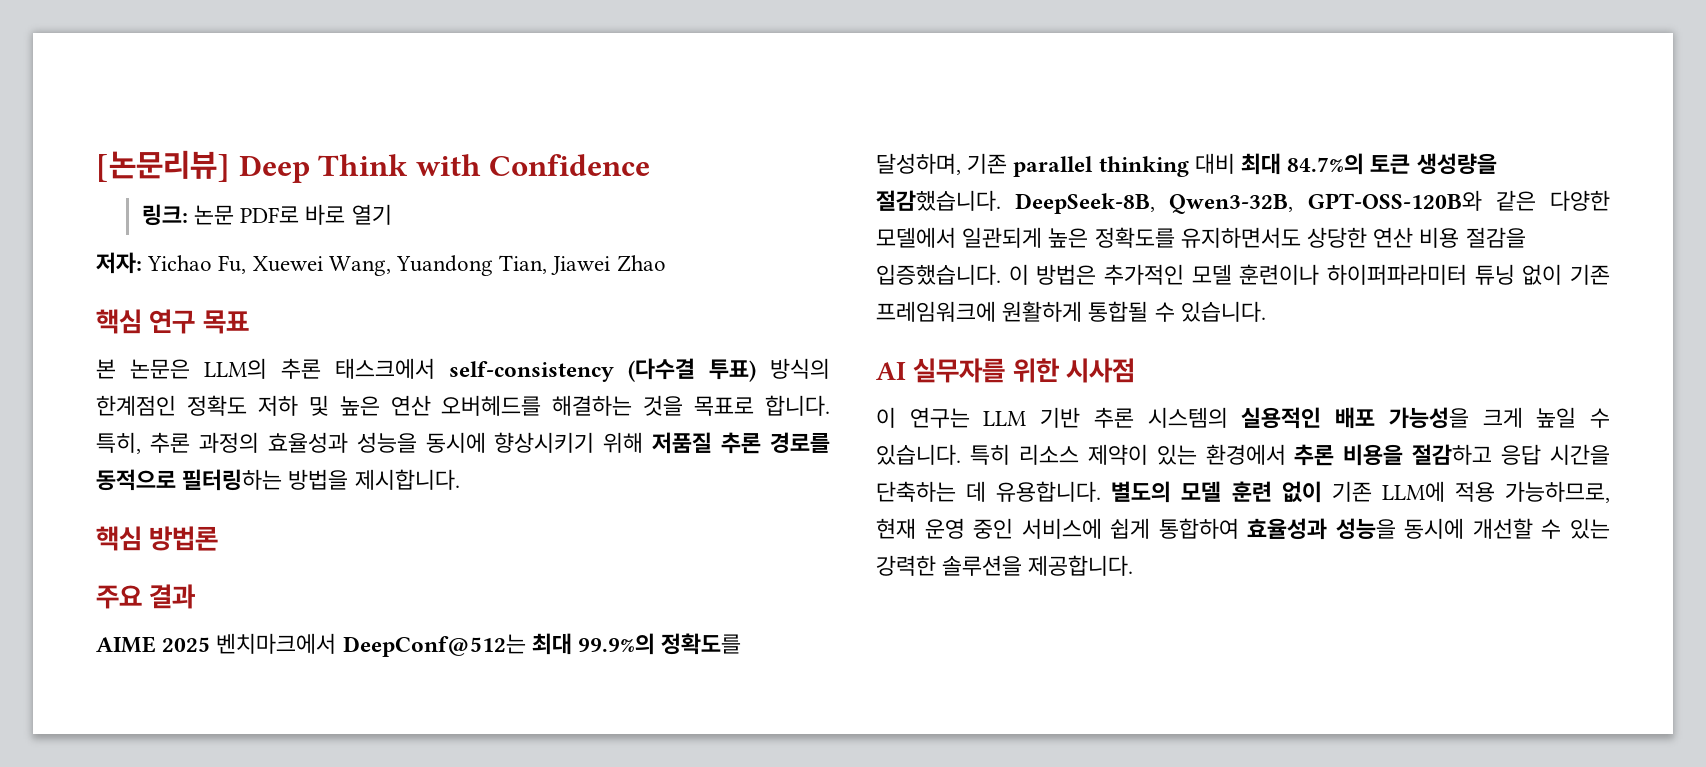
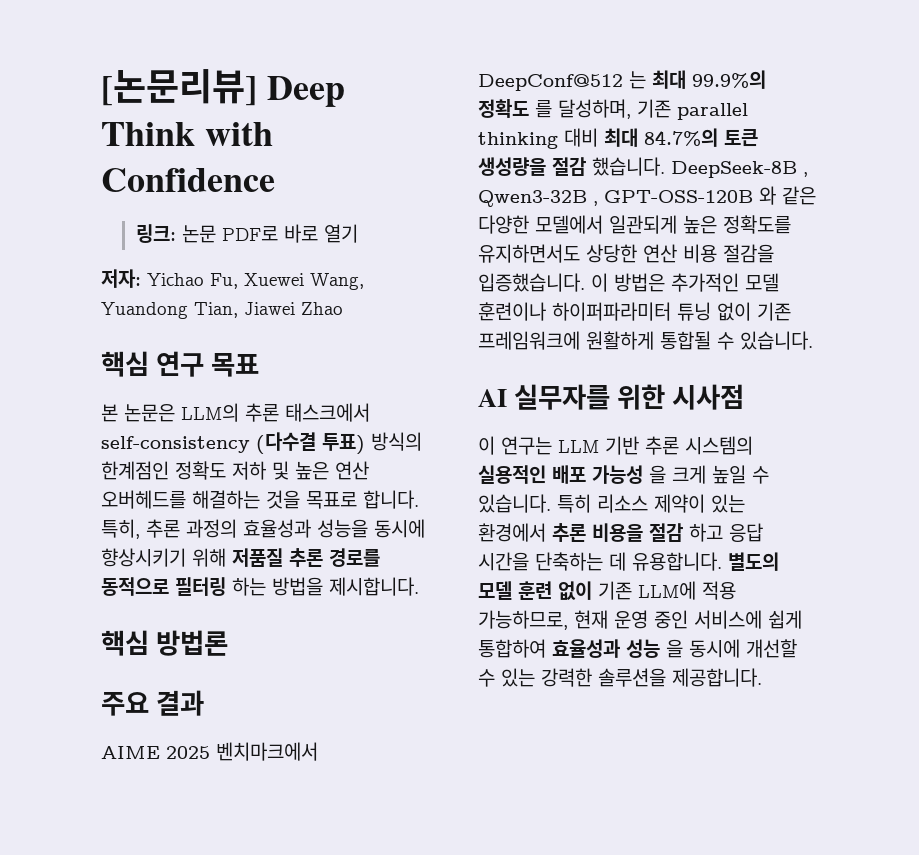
- 특히, 추론 과정의 효율성과 성능을 동시에 향상시키기 위해 저품질 추론 경로를 동적으로 필터링하는 방법을 제시합니다.
+ 특히, 추론 과정의 효율성과 성능을 동시에 향상시키기 위해 저품질 추론 경로를 동적으로 필터링 하는 방법을 제시합니다.
- AIME 2025 벤치마크에서 DeepConf@512는 최대 99.9%의 정확도를 달성하며, 기존 parallel thinking 대비 최대 84.7%의 토큰 생성량을 절감했습니다. DeepSeek-8B, Qwen3-32B, GPT-OSS-120B와 같은 다양한 모델에서 일관되게 높은 정확도를 유지하면서도 상당한 연산 비용 절감을 입증했습니다.
+ AIME 2025 벤치마크에서 DeepConf@512 는 최대 99.9%의 정확도 를 달성하며, 기존 parallel thinking 대비 최대 84.7%의 토큰 생성량을 절감 했습니다. DeepSeek-8B , Qwen3-32B , GPT-OSS-120B 와 같은 다양한 모델에서 일관되게 높은 정확도를 유지하면서도 상당한 연산 비용 절감을 입증했습니다.
- 이 연구는 LLM 기반 추론 시스템의 실용적인 배포 가능성을 크게 높일 수 있습니다.
+ 이 연구는 LLM 기반 추론 시스템의 실용적인 배포 가능성 을 크게 높일 수 있습니다.
- 특히 리소스 제약이 있는 환경에서 추론 비용을 절감하고 응답 시간을 단축하는 데 유용합니다.
+ 특히 리소스 제약이 있는 환경에서 추론 비용을 절감 하고 응답 시간을 단축하는 데 유용합니다.
- 별도의 모델 훈련 없이 기존 LLM에 적용 가능하므로, 현재 운영 중인 서비스에 쉽게 통합하여 효율성과 성능을 동시에 개선할 수 있는 강력한 솔루션을 제공합니다.
+ 별도의 모델 훈련 없이 기존 LLM에 적용 가능하므로, 현재 운영 중인 서비스에 쉽게 통합하여 효율성과 성능 을 동시에 개선할 수 있는 강력한 솔루션을 제공합니다.

